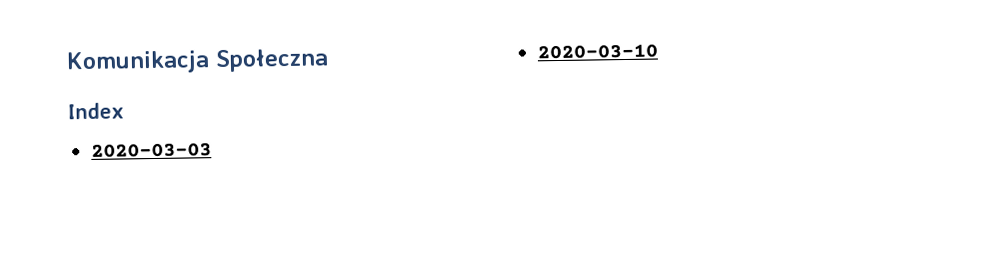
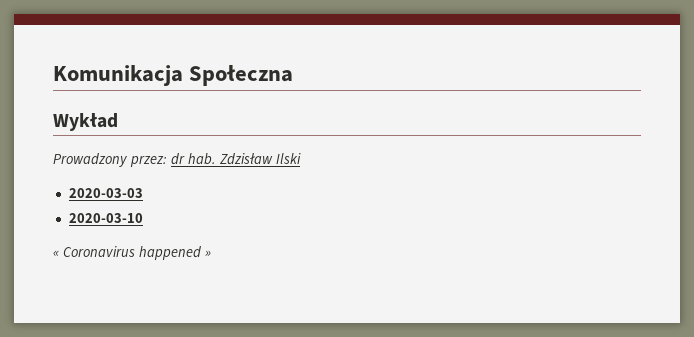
- Index
+ Wykład
+ Prowadzony przez: dr hab. Zdzisław Ilski
  2020-03-03
  2020-03-10
+ « Coronavirus happened »

